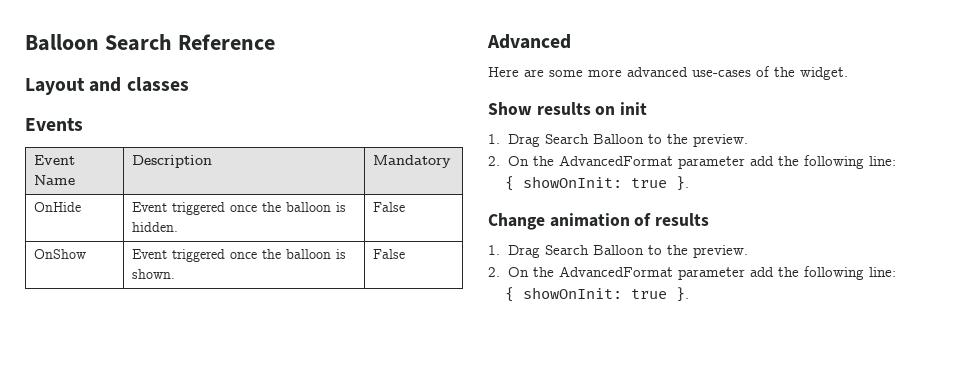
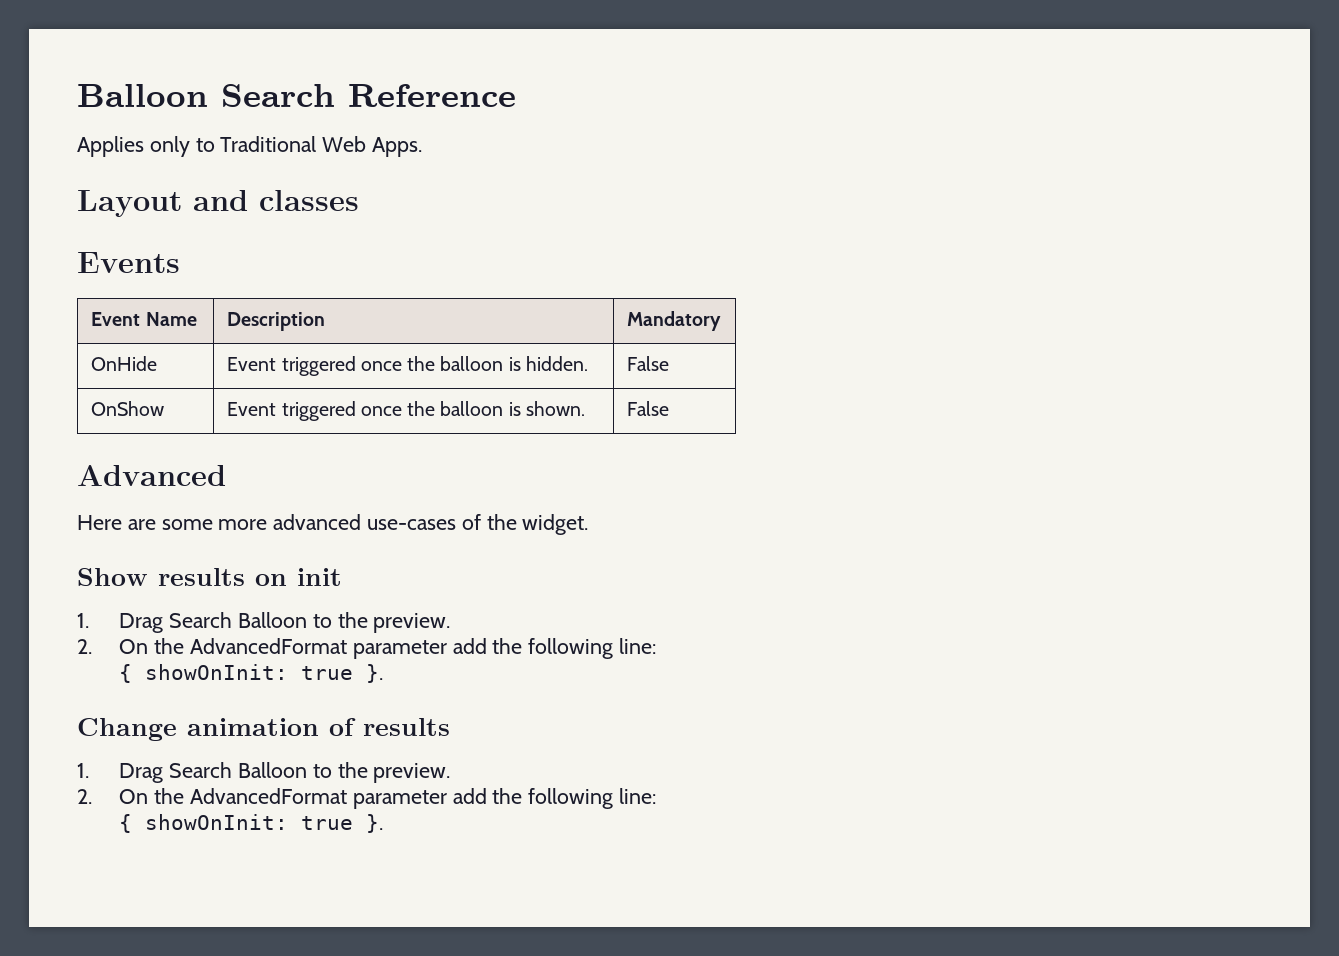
+ Applies only to Traditional Web Apps.

